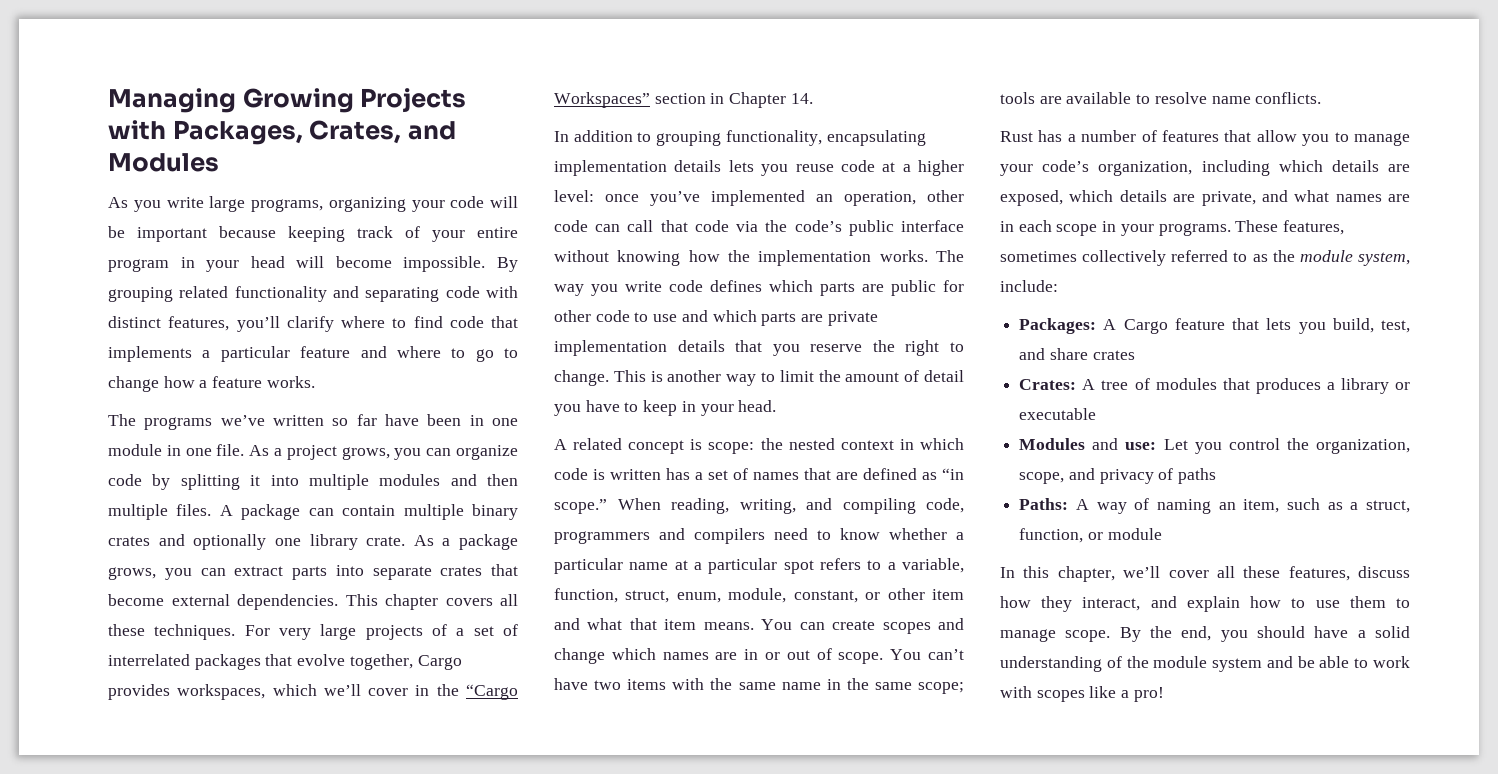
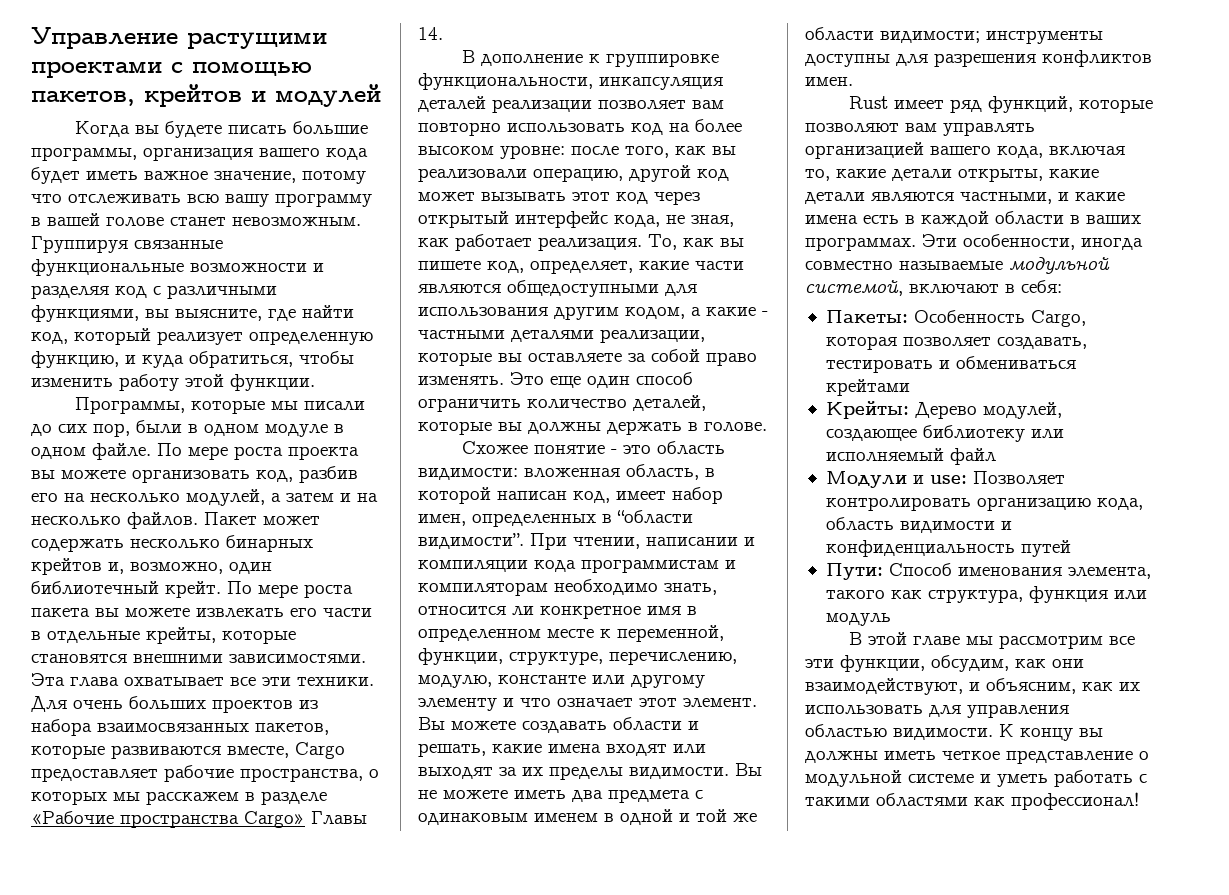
- Managing Growing Projects with Packages, Crates, and Modules
- As you write large programs, organizing your code will be important because keeping track of your entire program in your head will become impossible. By grouping related functionality and separating code with distinct features, you’ll clarify where to find code that implements a particular feature and where to go to change how a feature works.
- The programs we’ve written so far have been in one module in one file. As a project grows, you can organize code by splitting it into multiple modules and then multiple files. A package can contain multiple binary crates and optionally one library crate. As a package grows, you can extract parts into separate crates that become external dependencies. This chapter covers all these techniques. For very large projects of a set of interrelated packages that evolve together, Cargo provides workspaces, which we’ll cover in the “Cargo Workspaces” section in Chapter 14.
- In addition to grouping functionality, encapsulating implementation details lets you reuse code at a higher level: once you’ve implemented an operation, other code can call that code via the code’s public interface without knowing how the implementation works. The way you write code defines which parts are public for other code to use and which parts are private implementation details that you reserve the right to change. This is another way to limit the amount of detail you have to keep in your head.
- A related concept is scope: the nested context in which code is written has a set of names that are defined as “in scope.” When reading, writing, and compiling code, programmers and compilers need to know whether a particular name at a particular spot refers to a variable, function, struct, enum, module, constant, or other item and what that item means. You can create scopes and change which names are in or out of scope. You can’t have two items with the same name in the same scope; tools are available to resolve name conflicts.
- Rust has a number of features that allow you to manage your code’s organization, including which details are exposed, which details are private, and what names are in each scope in your programs. These features, sometimes collectively referred to as the module system, include:
- Packages: A Cargo feature that lets you build, test, and share crates
- Crates: A tree of modules that produces a library or executable
- Modules and use: Let you control the organization, scope, and privacy of paths
- Paths: A way of naming an item, such as a struct, function, or module
- In this chapter, we’ll cover all these features, discuss how they interact, and explain how to use them to manage scope. By the end, you should have a solid understanding of the module system and be able to work with scopes like a pro!
+ Управление растущими проектами с помощью пакетов, крейтов и модулей
+ Когда вы будете писать большие программы, организация вашего кода будет иметь важное значение, потому что отслеживать всю вашу программу в вашей голове станет невозможным. Группируя связанные функциональные возможности и разделяя код с различными функциями, вы выясните, где найти код, который реализует определенную функцию, и куда обратиться, чтобы изменить работу этой функции.
+ Программы, которые мы писали до сих пор, были в одном модуле в одном файле. По мере роста проекта вы можете организовать код, разбив его на несколько модулей, а затем и на несколько файлов. Пакет может содержать несколько бинарных крейтов и, возможно, один библиотечный крейт. По мере роста пакета вы можете извлекать его части в отдельные крейты, которые становятся внешними зависимостями. Эта глава охватывает все эти техники. Для очень больших проектов из набора взаимосвязанных пакетов, которые развиваются вместе, Cargo предоставляет рабочие пространства, о которых мы расскажем в разделе «Рабочие пространства Cargo» Главы 14.
+ В дополнение к группировке функциональности, инкапсуляция деталей реализации позволяет вам повторно использовать код на более высоком уровне: после того, как вы реализовали операцию, другой код может вызывать этот код через открытый интерфейс кода, не зная, как работает реализация. То, как вы пишете код, определяет, какие части являются общедоступными для использования другим кодом, а какие - частными деталями реализации, которые вы оставляете за собой право изменять. Это еще один способ ограничить количество деталей, которые вы должны держать в голове.
+ Схожее понятие - это область видимости: вложенная область, в которой написан код, имеет набор имен, определенных в “области видимости”. При чтении, написании и компиляции кода программистам и компиляторам необходимо знать, относится ли конкретное имя в определенном месте к переменной, функции, структуре, перечислению, модулю, константе или другому элементу и что означает этот элемент. Вы можете создавать области и решать, какие имена входят или выходят за их пределы видимости. Вы не можете иметь два предмета с одинаковым именем в одной и той же области видимости; инструменты доступны для разрешения конфликтов имен.
+ Rust имеет ряд функций, которые позволяют вам управлять организацией вашего кода, включая то, какие детали открыты, какие детали являются частными, и какие имена есть в каждой области в ваших программах. Эти особенности, иногда совместно называемые модульной системой, включают в себя:
+ Пакеты: Особенность Cargo, которая позволяет создавать, тестировать и обмениваться крейтами
+ Крейты: Дерево модулей, создающее библиотеку или исполняемый файл
+ Модули и use: Позволяет контролировать организацию кода, область видимости и конфиденциальность путей
+ Пути: Способ именования элемента, такого как структура, функция или модуль
+ В этой главе мы рассмотрим все эти функции, обсудим, как они взаимодействуют, и объясним, как их использовать для управления областью видимости. К концу вы должны иметь четкое представление о модульной системе и уметь работать с такими областями как профессионал!

